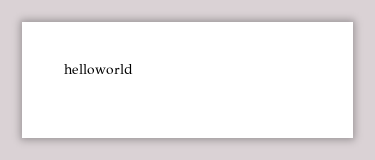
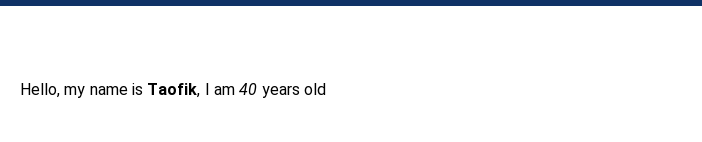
- helloworld
+ Hello, my name is Taofik, I am 40 years old

